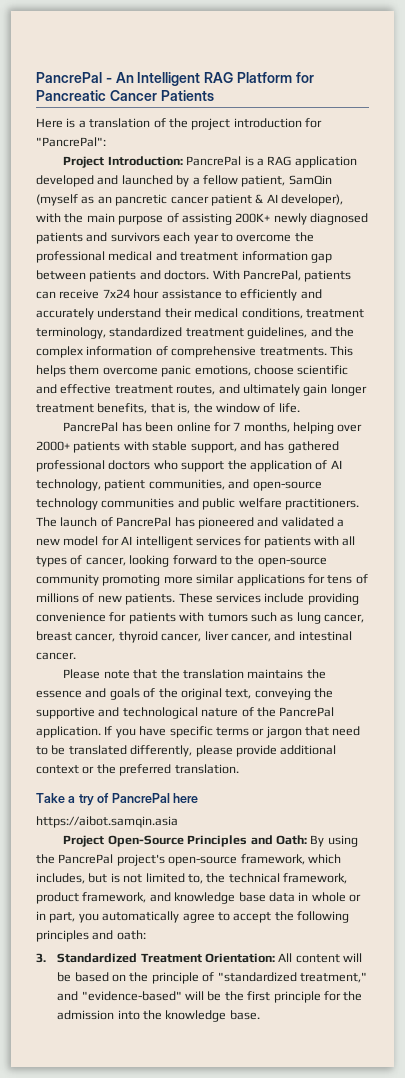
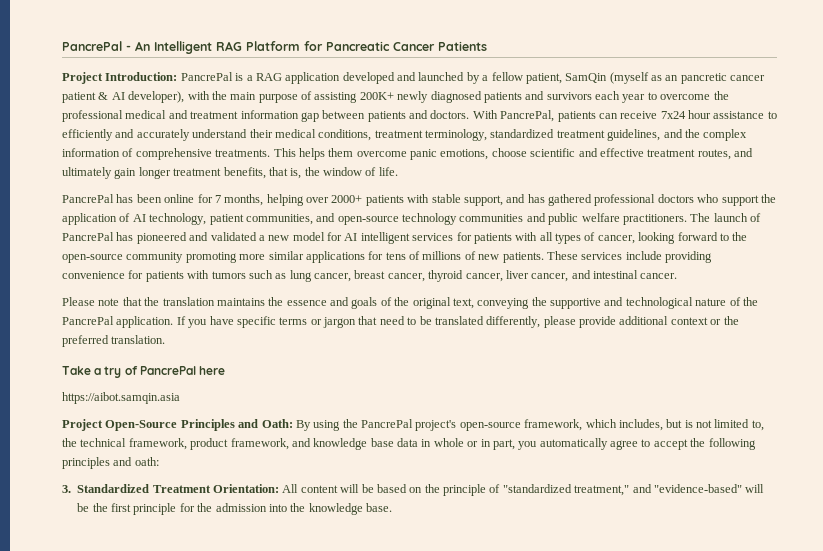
- Here is a translation of the project introduction for "PancrePal":

